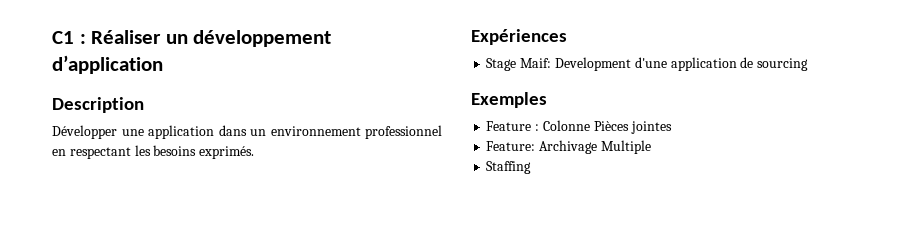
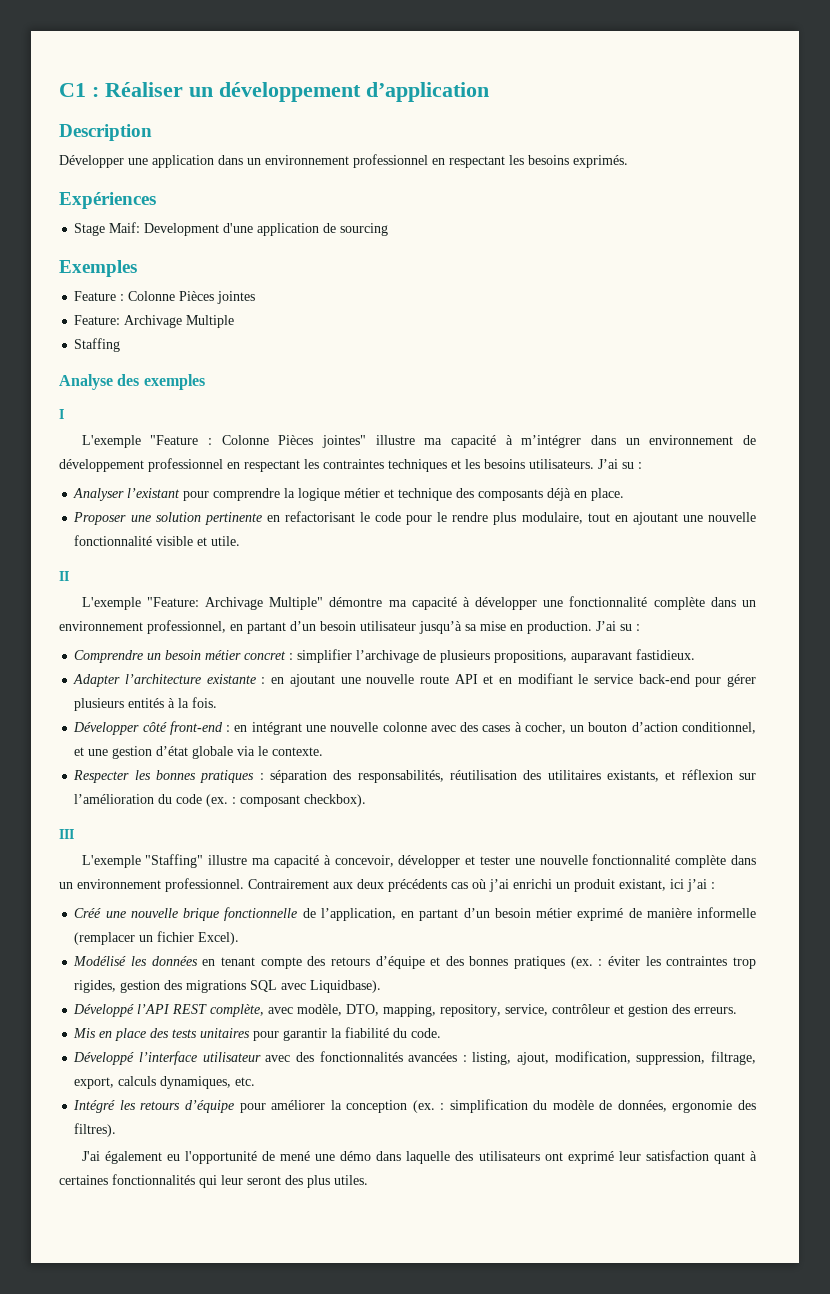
+ Analyse des exemples
+ I
+ L'exemple "Feature : Colonne Pièces jointes" illustre ma capacité à m’intégrer dans un environnement de développement professionnel en respectant les contraintes techniques et les besoins utilisateurs. J’ai su :
+ Analyser l’existant pour comprendre la logique métier et technique des composants déjà en place.
+ Proposer une solution pertinente en refactorisant le code pour le rendre plus modulaire, tout en ajoutant une nouvelle fonctionnalité visible et utile.
+ II
+ L'exemple "Feature: Archivage Multiple" démontre ma capacité à développer une fonctionnalité complète dans un environnement professionnel, en partant d’un besoin utilisateur jusqu’à sa mise en production. J’ai su :
+ Comprendre un besoin métier concret : simplifier l’archivage de plusieurs propositions, auparavant fastidieux.
+ Adapter l’architecture existante : en ajoutant une nouvelle route API et en modifiant le service back-end pour gérer plusieurs entités à la fois.
+ Développer côté front-end : en intégrant une nouvelle colonne avec des cases à cocher, un bouton d’action conditionnel, et une gestion d’état globale via le contexte.
+ Respecter les bonnes pratiques : séparation des responsabilités, réutilisation des utilitaires existants, et réflexion sur l’amélioration du code (ex. : composant checkbox).
+ III
+ L'exemple "Staffing" illustre ma capacité à concevoir, développer et tester une nouvelle fonctionnalité complète dans un environnement professionnel. Contrairement aux deux précédents cas où j’ai enrichi un produit existant, ici j’ai :
+ Créé une nouvelle brique fonctionnelle de l’application, en partant d’un besoin métier exprimé de manière informelle (remplacer un fichier Excel).
+ Modélisé les données en tenant compte des retours d’équipe et des bonnes pratiques (ex. : éviter les contraintes trop rigides, gestion des migrations SQL avec Liquidbase).
+ Développé l’API REST complète, avec modèle, DTO, mapping, repository, service, contrôleur et gestion des erreurs.
+ Mis en place des tests unitaires pour garantir la fiabilité du code.
+ Développé l’interface utilisateur avec des fonctionnalités avancées : listing, ajout, modification, suppression, filtrage, export, calculs dynamiques, etc.
+ Intégré les retours d’équipe pour améliorer la conception (ex. : simplification du modèle de données, ergonomie des filtres).
+ J'ai également eu l'opportunité de mené une démo dans laquelle des utilisateurs ont exprimé leur satisfaction quant à certaines fonctionnalités qui leur seront des plus utiles.

